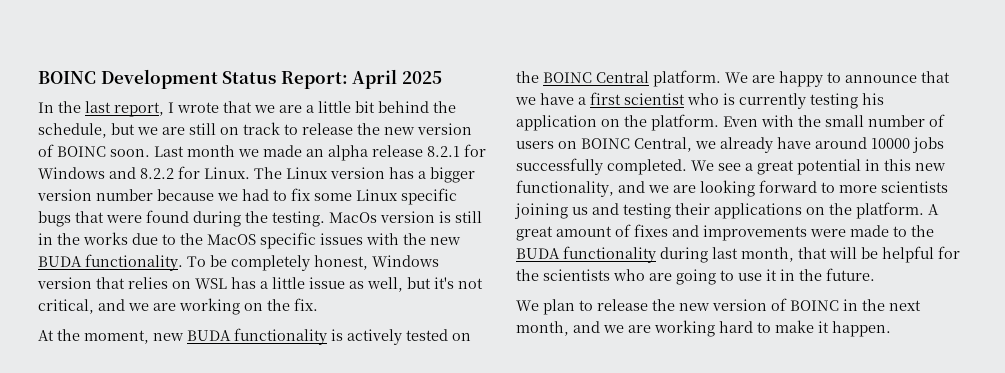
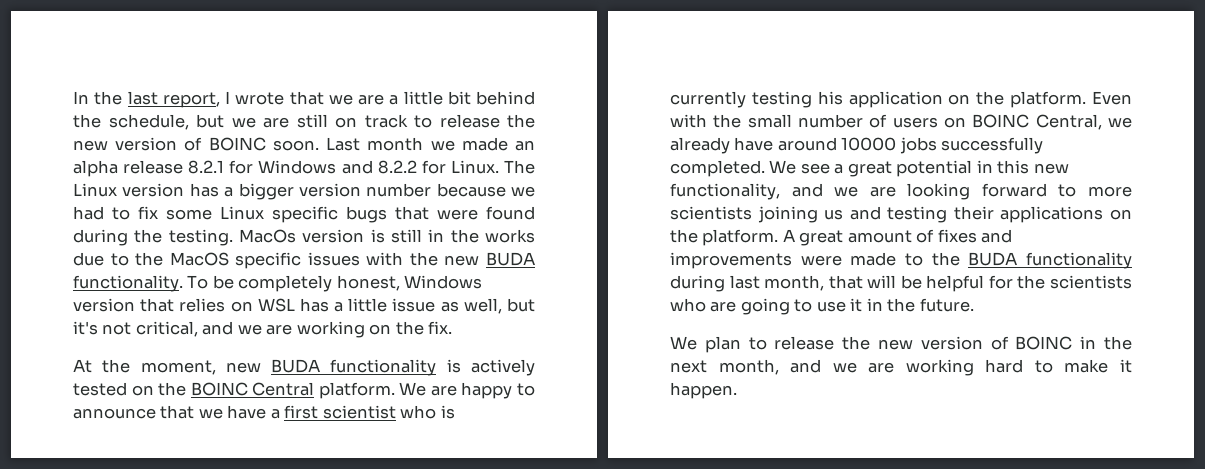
- BOINC Development Status Report: April 2025

